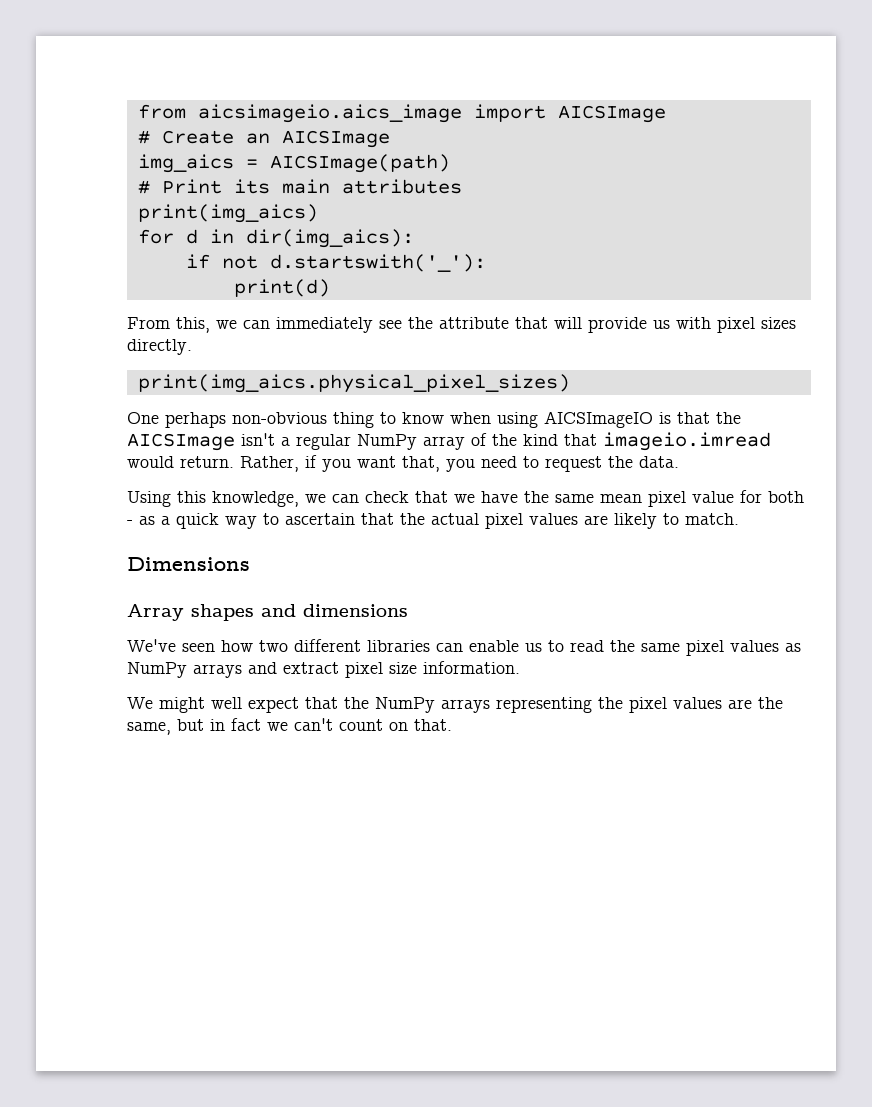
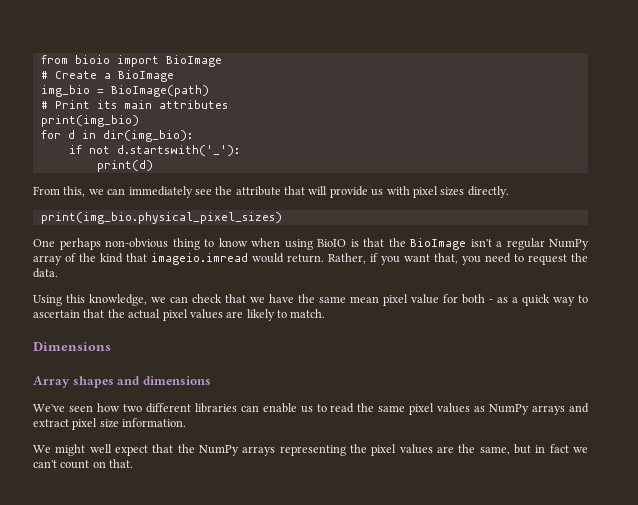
- from aicsimageio.aics_image import AICSImage
+ from bioio import BioImage
- # Create an AICSImage
- img_aics = AICSImage(path)
+ # Create a BioImage
+ img_bio = BioImage(path)
- print(img_aics)
+ print(img_bio)
- for d in dir(img_aics):
+ for d in dir(img_bio):
- print(img_aics.physical_pixel_sizes)
+ print(img_bio.physical_pixel_sizes)
- One perhaps non-obvious thing to know when using AICSImageIO is that the AICSImage isn't a regular NumPy array of the kind that imageio.imread would return.
+ One perhaps non-obvious thing to know when using BioIO is that the BioImage isn't a regular NumPy array of the kind that imageio.imread would return.

